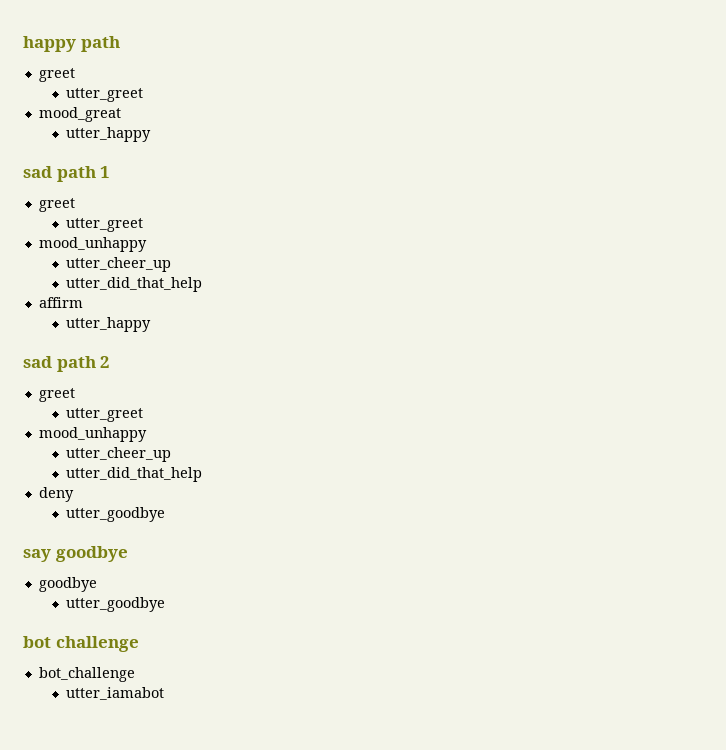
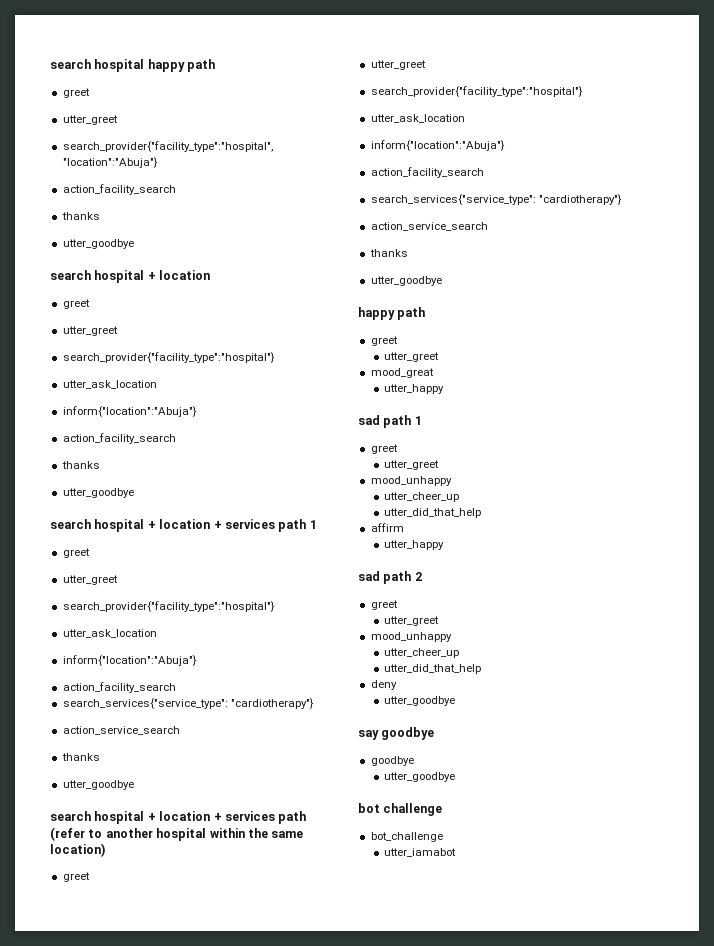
+ search hospital happy path
+ greet
+ utter_greet
+ search_provider{"facility_type":"hospital", "location":"Abuja"}
+ action_facility_search
+ thanks
+ utter_goodbye
+ search hospital + location
+ greet
+ utter_greet
+ search_provider{"facility_type":"hospital"}
+ utter_ask_location
+ inform{"location":"Abuja"}
+ action_facility_search
+ thanks
+ utter_goodbye
+ search hospital + location + services path 1
+ greet
+ utter_greet
+ search_provider{"facility_type":"hospital"}
+ utter_ask_location
+ inform{"location":"Abuja"}
+ action_facility_search
+ search_services{"service_type": "cardiotherapy"}
+ action_service_search
+ thanks
+ utter_goodbye
+ search hospital + location + services path (refer to another hospital within the same location)
+ greet
+ utter_greet
+ search_provider{"facility_type":"hospital"}
+ utter_ask_location
+ inform{"location":"Abuja"}
+ action_facility_search
+ search_services{"service_type": "cardiotherapy"}
+ action_service_search
+ thanks
+ utter_goodbye

